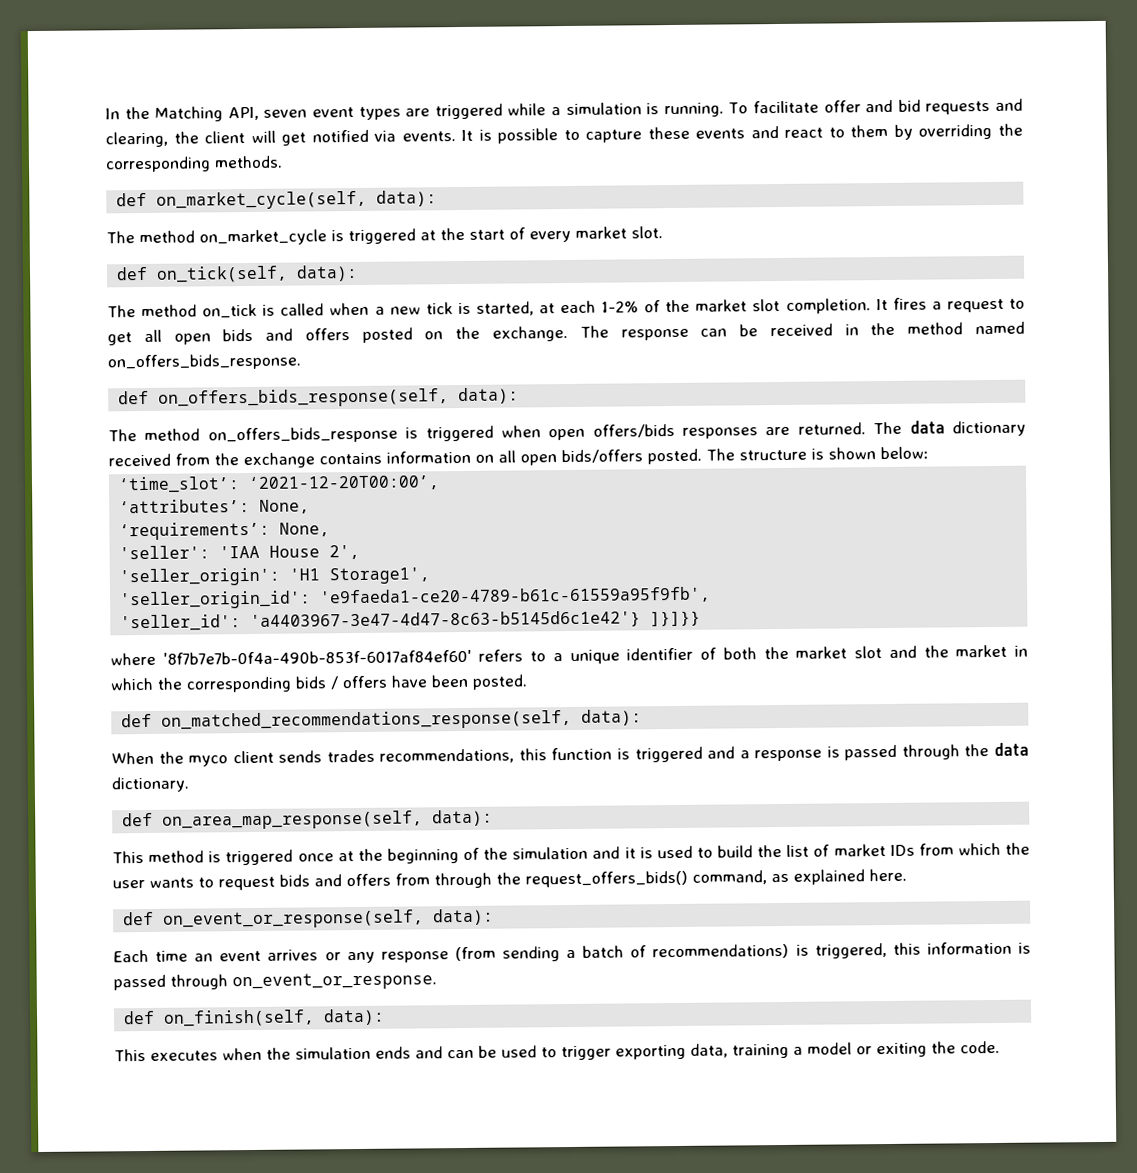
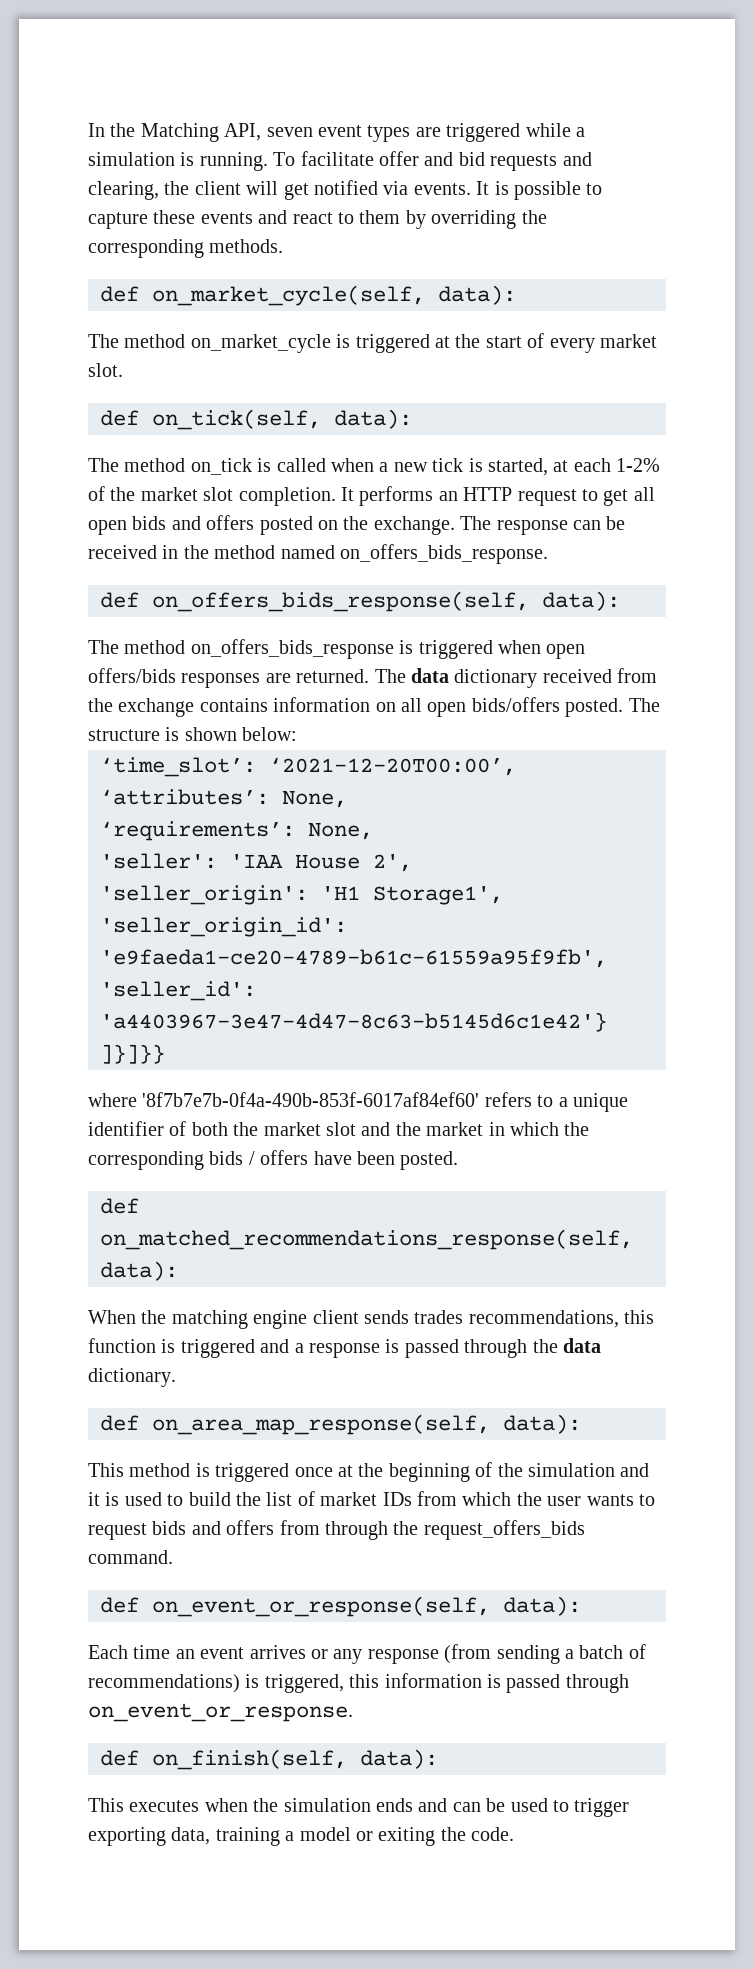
- It fires a request to get all open bids and offers posted on the exchange.
+ It performs an HTTP request to get all open bids and offers posted on the exchange.
- When the myco client sends trades recommendations, this function is triggered and a response is passed through the data dictionary.
+ When the matching engine client sends trades recommendations, this function is triggered and a response is passed through the data dictionary.
- This method is triggered once at the beginning of the simulation and it is used to build the list of market IDs from which the user wants to request bids and offers from through the request_offers_bids() command, as explained here.
+ This method is triggered once at the beginning of the simulation and it is used to build the list of market IDs from which the user wants to request bids and offers from through the request_offers_bids command.

